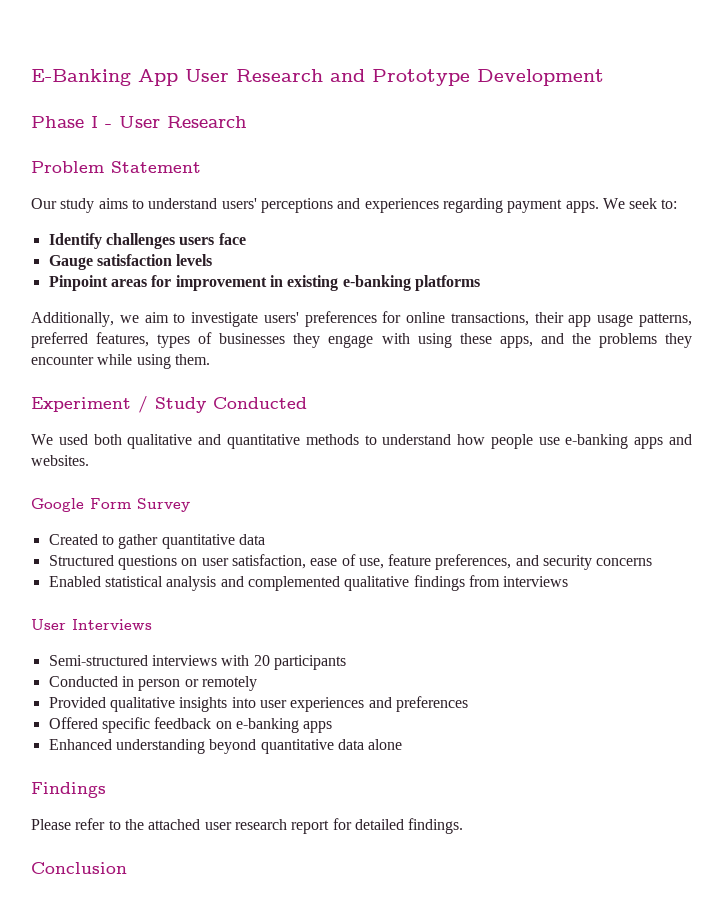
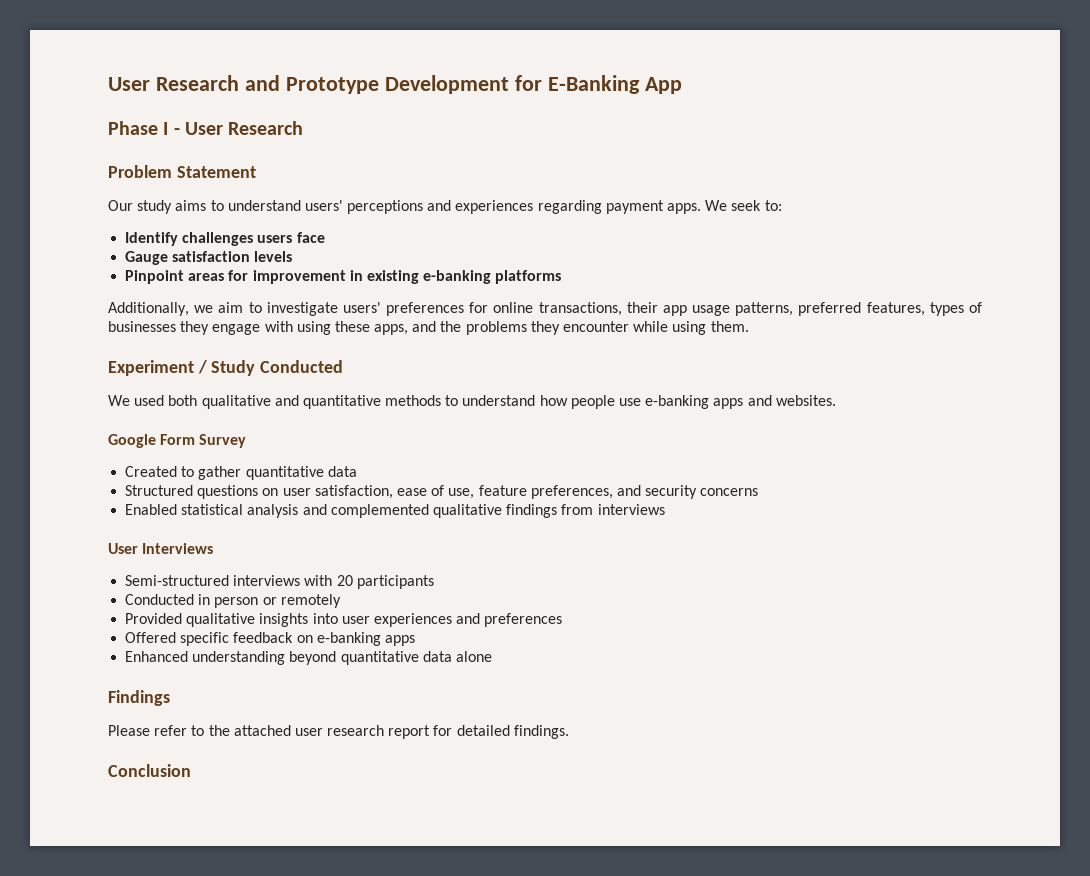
- E-Banking App User Research and Prototype Development
+ User Research and Prototype Development for E-Banking App

